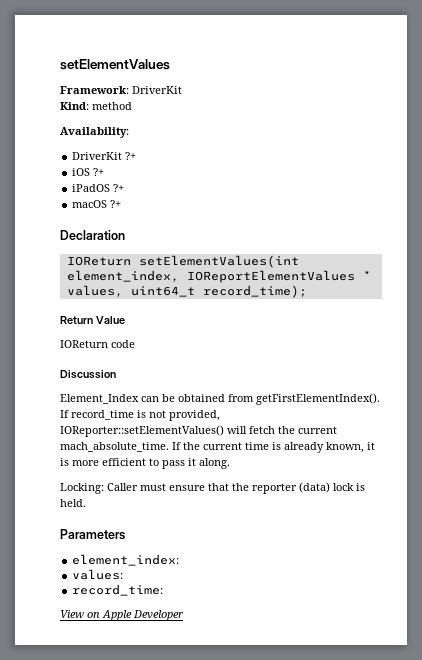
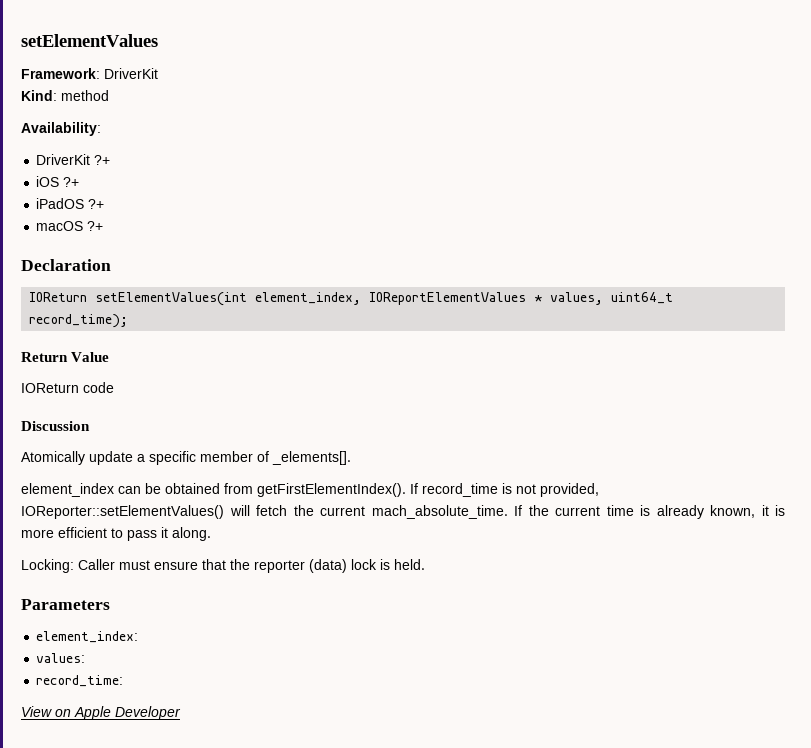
- Element_Index can be obtained from getFirstElementIndex().
+ Atomically update a specific member of _elements[].
+ element_index can be obtained from getFirstElementIndex().

